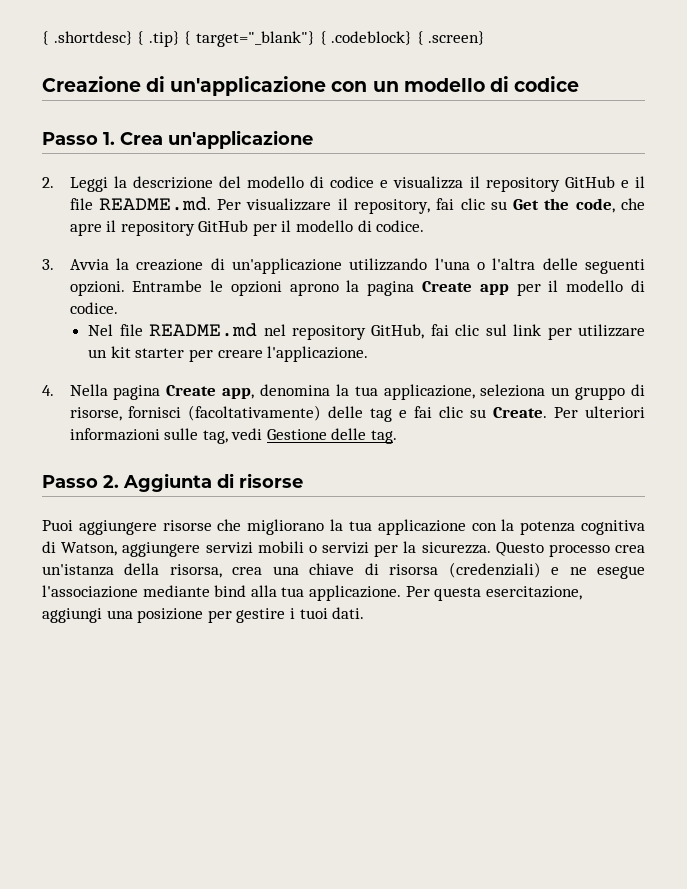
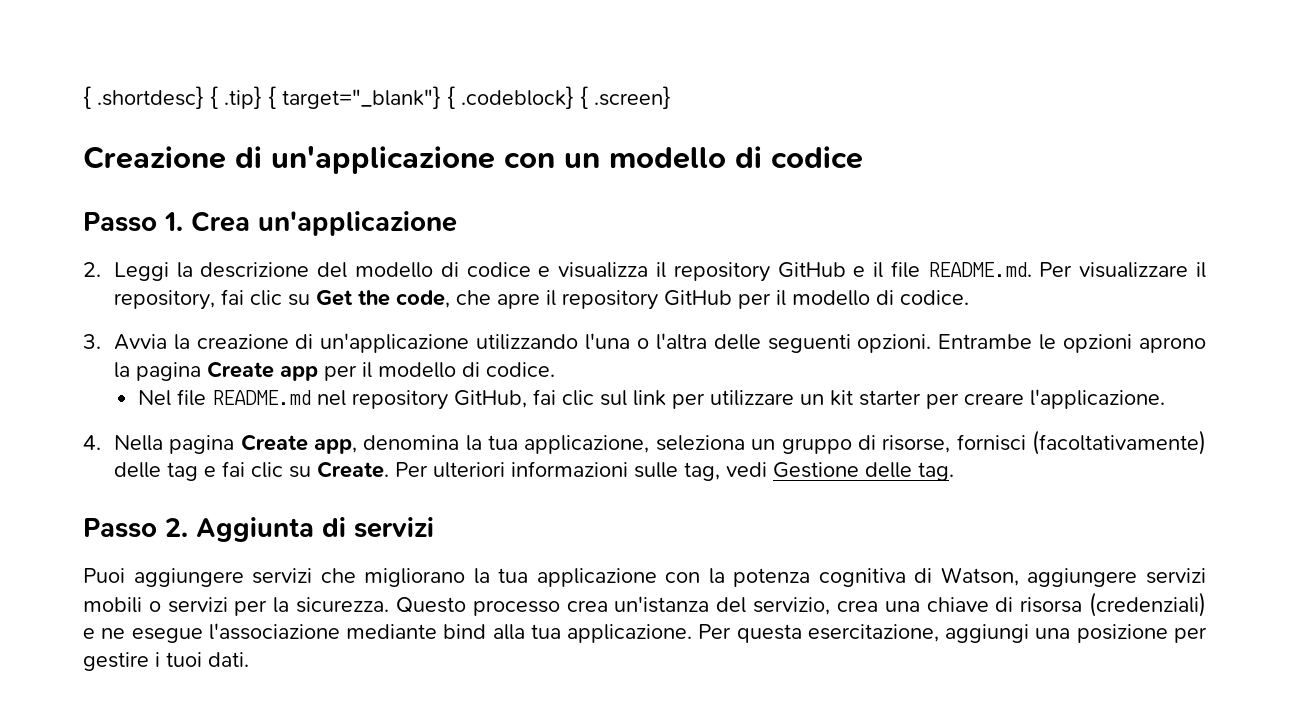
- Passo 2. Aggiunta di risorse
+ Passo 2. Aggiunta di servizi
- Puoi aggiungere risorse che migliorano la tua applicazione con la potenza cognitiva di Watson, aggiungere servizi mobili o servizi per la sicurezza.
+ Puoi aggiungere servizi che migliorano la tua applicazione con la potenza cognitiva di Watson, aggiungere servizi mobili o servizi per la sicurezza.
- Questo processo crea un'istanza della risorsa, crea una chiave di risorsa (credenziali) e ne esegue l'associazione mediante bind alla tua applicazione.
+ Questo processo crea un'istanza del servizio, crea una chiave di risorsa (credenziali) e ne esegue l'associazione mediante bind alla tua applicazione.

